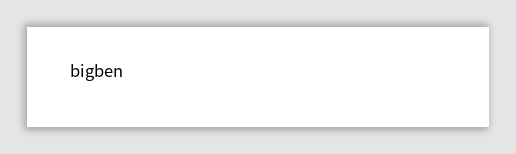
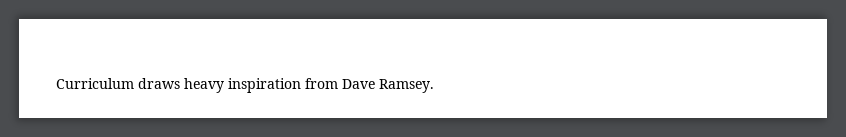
- bigben
+ Curriculum draws heavy inspiration from Dave Ramsey.

